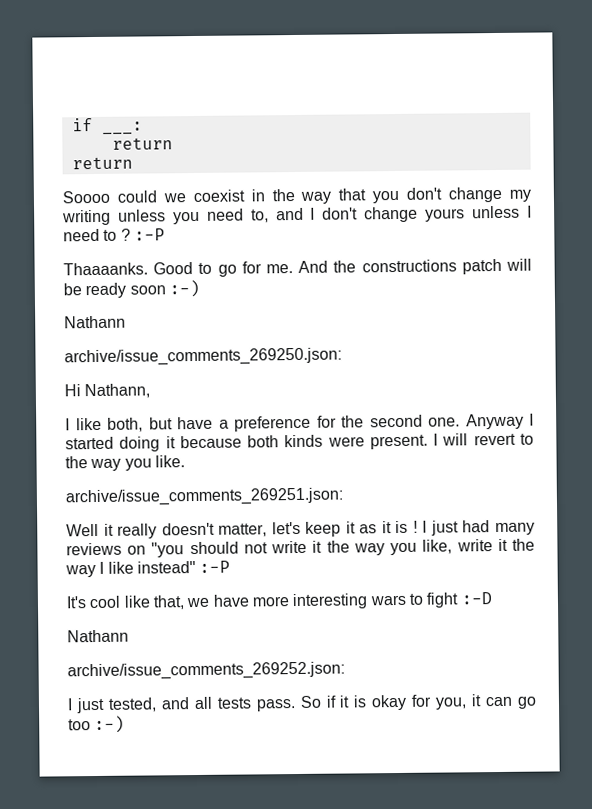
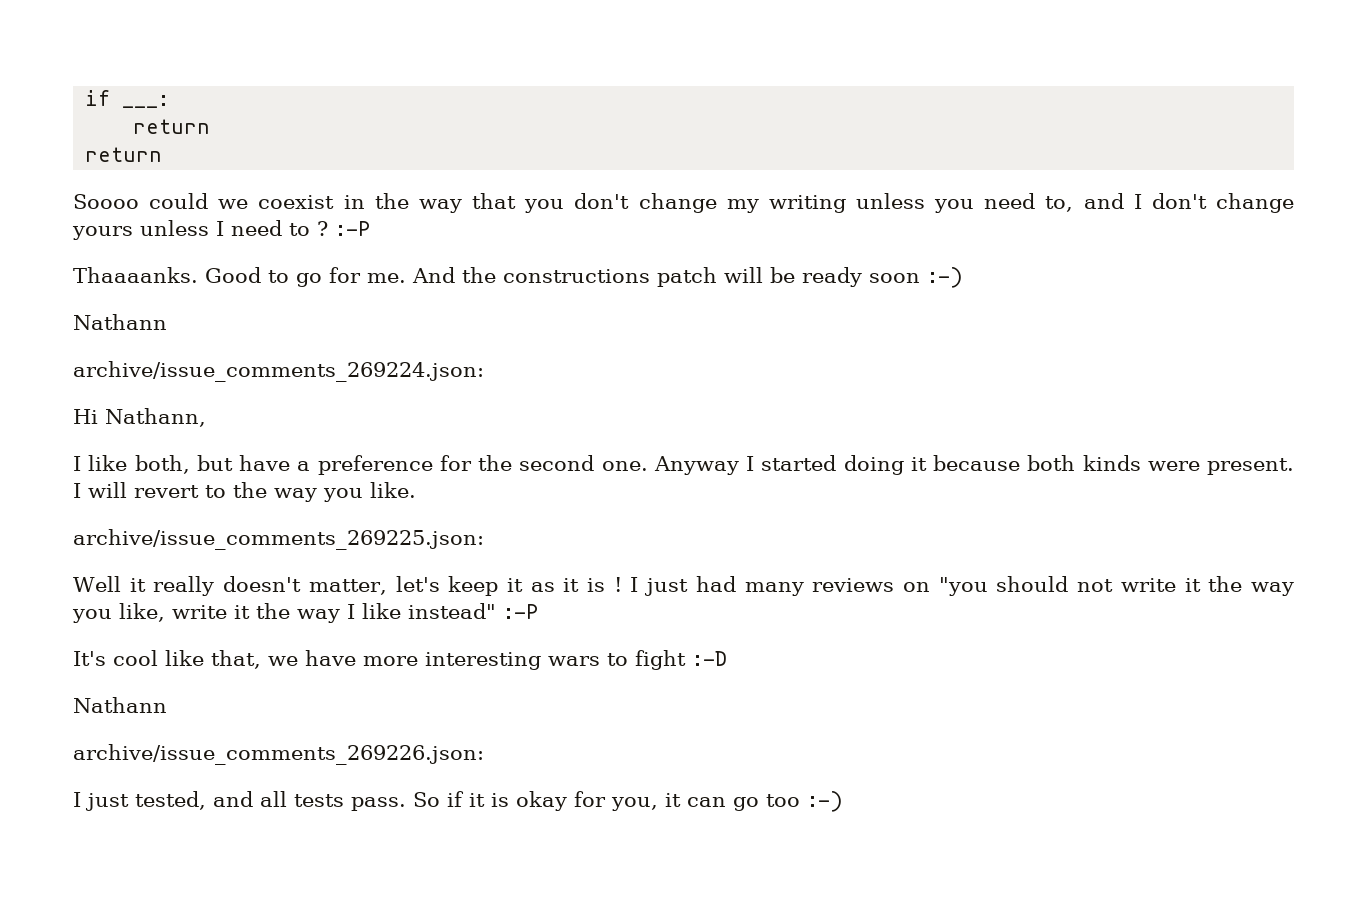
- archive/issue_comments_269250.json:
+ archive/issue_comments_269224.json:
- archive/issue_comments_269251.json:
+ archive/issue_comments_269225.json:
- archive/issue_comments_269252.json:
+ archive/issue_comments_269226.json:

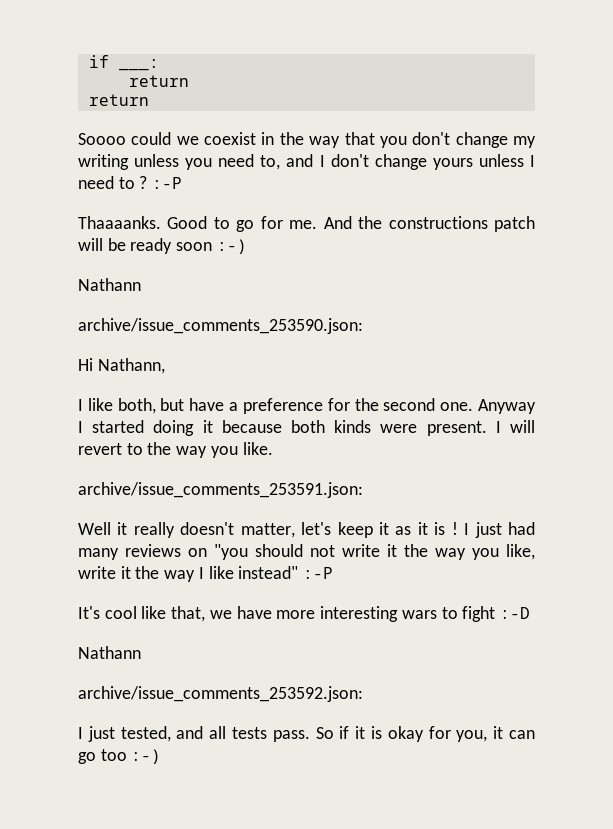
- archive/issue_comments_269224.json:
+ archive/issue_comments_253590.json:
- archive/issue_comments_269225.json:
+ archive/issue_comments_253591.json:
- archive/issue_comments_269226.json:
+ archive/issue_comments_253592.json:

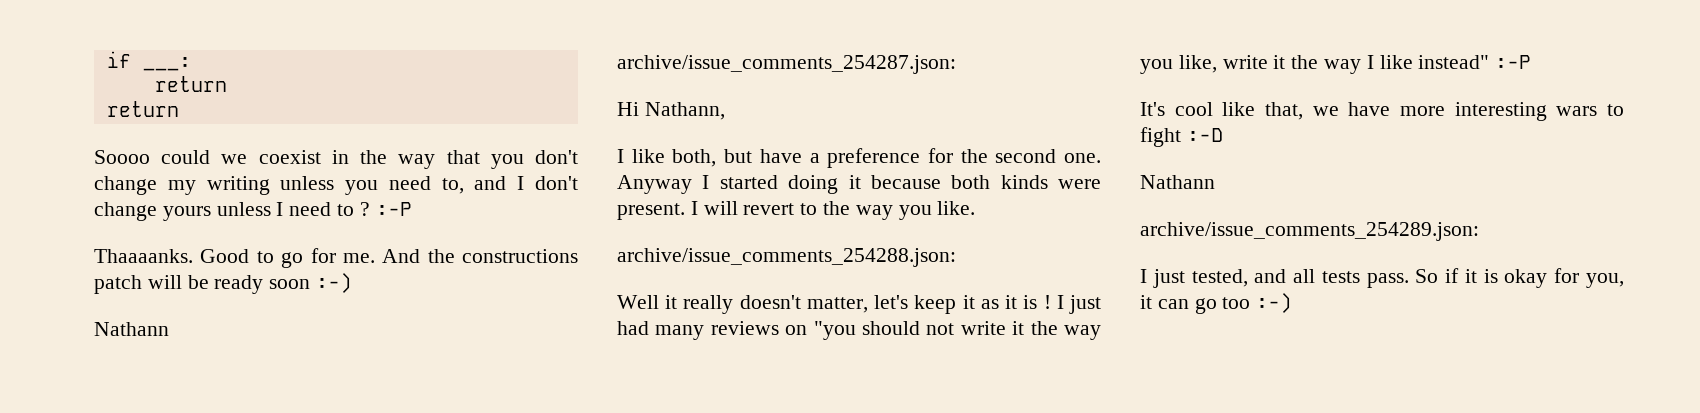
- archive/issue_comments_253590.json:
+ archive/issue_comments_254287.json:
- archive/issue_comments_253591.json:
+ archive/issue_comments_254288.json:
- archive/issue_comments_253592.json:
+ archive/issue_comments_254289.json:

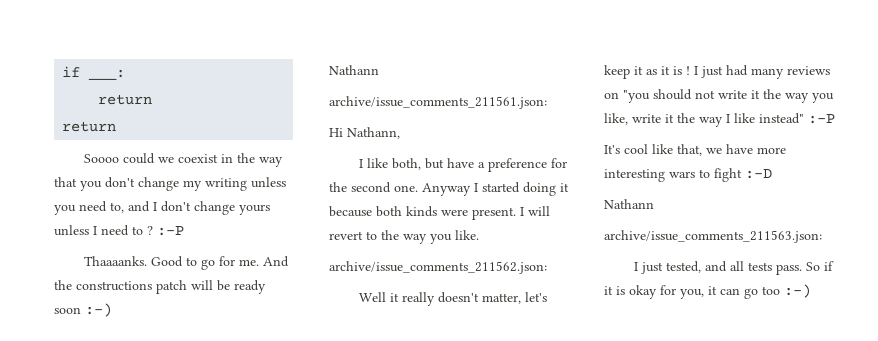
- archive/issue_comments_254287.json:
+ archive/issue_comments_211561.json:
- archive/issue_comments_254288.json:
+ archive/issue_comments_211562.json:
- archive/issue_comments_254289.json:
+ archive/issue_comments_211563.json:

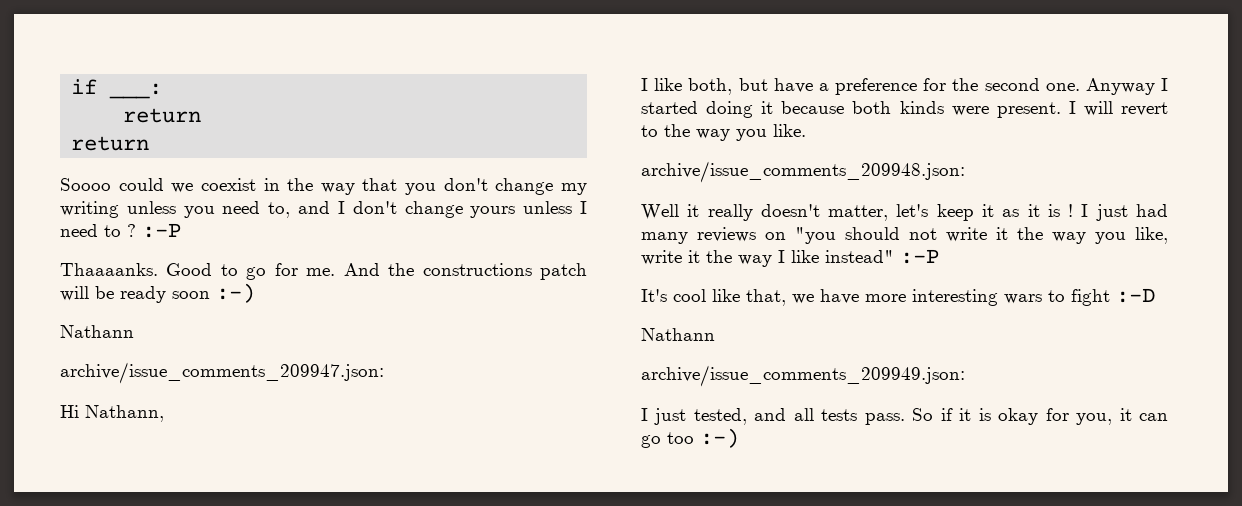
- archive/issue_comments_211561.json:
+ archive/issue_comments_209947.json:
- archive/issue_comments_211562.json:
+ archive/issue_comments_209948.json:
- archive/issue_comments_211563.json:
+ archive/issue_comments_209949.json:

